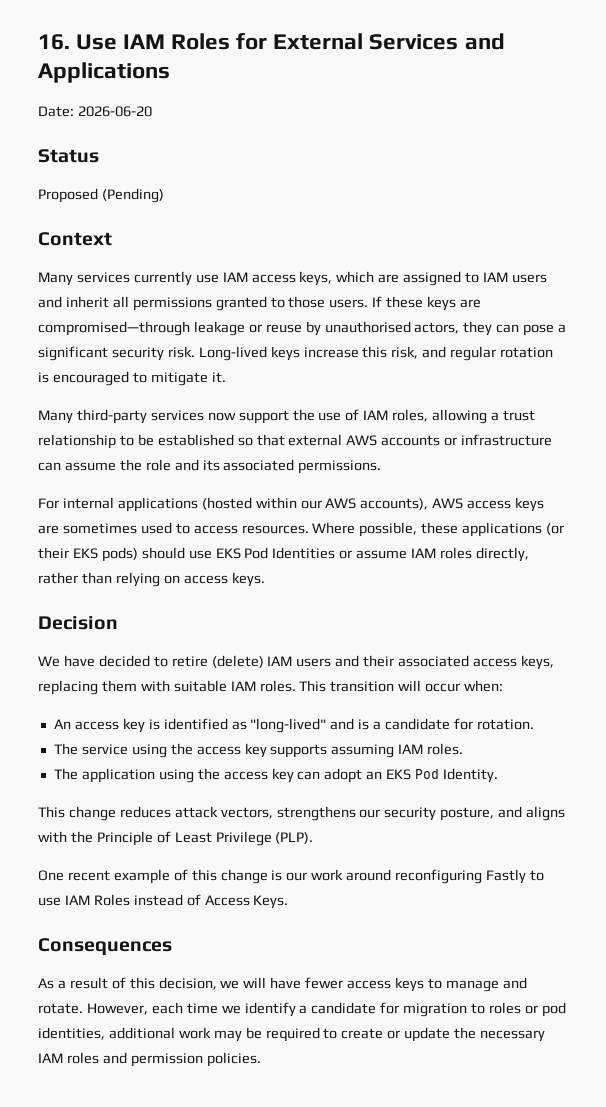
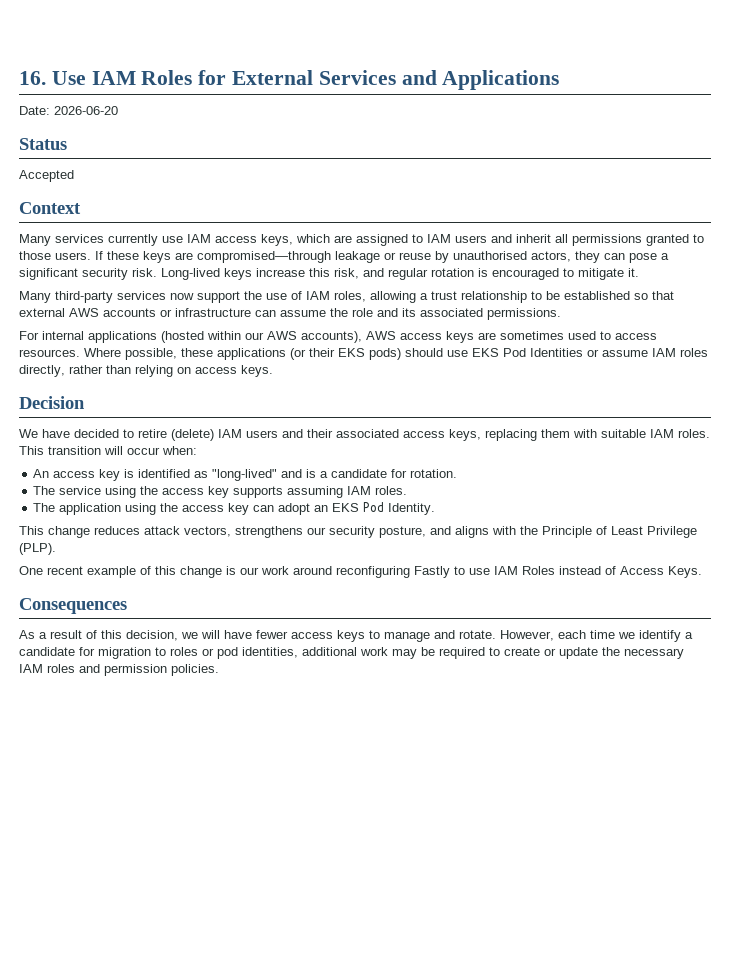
- Proposed (Pending)
+ Accepted

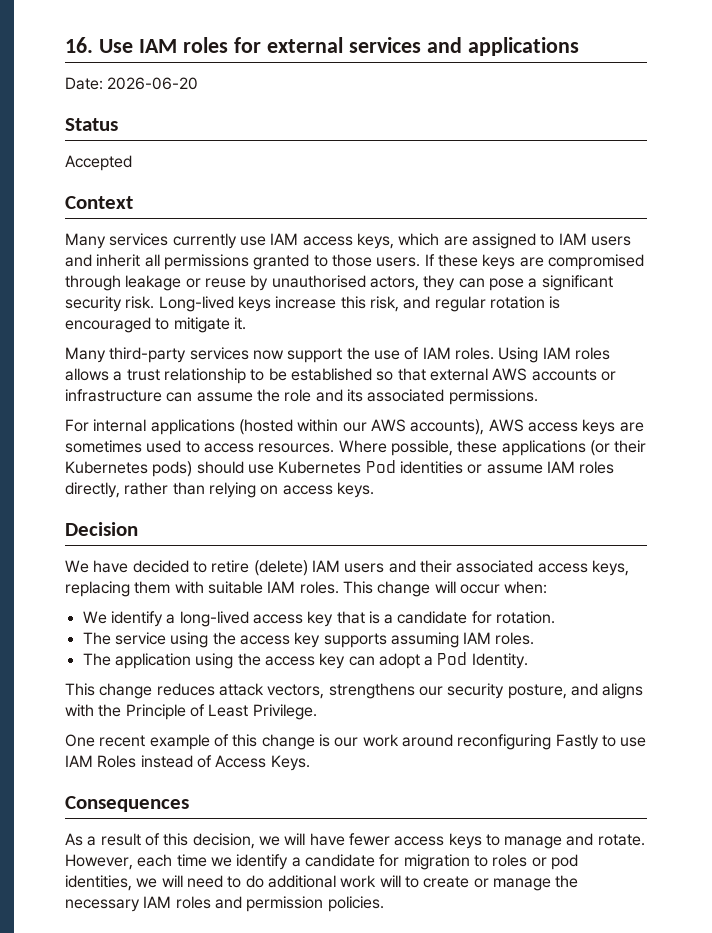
- 16. Use IAM Roles for External Services and Applications
+ 16. Use IAM roles for external services and applications
- If these keys are compromised—through leakage or reuse by unauthorised actors, they can pose a significant security risk.
+ If these keys are compromised through leakage or reuse by unauthorised actors, they can pose a significant security risk.
- Many third-party services now support the use of IAM roles, allowing a trust relationship to be established so that external AWS accounts or infrastructure can assume the role and its associated permissions.
+ Many third-party services now support the use of IAM roles. Using IAM roles allows a trust relationship to be established so that external AWS accounts or infrastructure can assume the role and its associated permissions.
- Where possible, these applications (or their EKS pods) should use EKS Pod Identities or assume IAM roles directly, rather than relying on access keys.
+ Where possible, these applications (or their Kubernetes pods) should use Kubernetes Pod identities or assume IAM roles directly, rather than relying on access keys.
- This transition will occur when:
+ This change will occur when:
- An access key is identified as "long-lived" and is a candidate for rotation.
+ We identify a long-lived access key that is a candidate for rotation.
- The application using the access key can adopt an EKS Pod Identity.
+ The application using the access key can adopt a Pod Identity.
- This change reduces attack vectors, strengthens our security posture, and aligns with the Principle of Least Privilege (PLP).
+ This change reduces attack vectors, strengthens our security posture, and aligns with the Principle of Least Privilege.
- However, each time we identify a candidate for migration to roles or pod identities, additional work may be required to create or update the necessary IAM roles and permission policies.
+ However, each time we identify a candidate for migration to roles or pod identities, we will need to do additional work will to create or manage the necessary IAM roles and permission policies.

